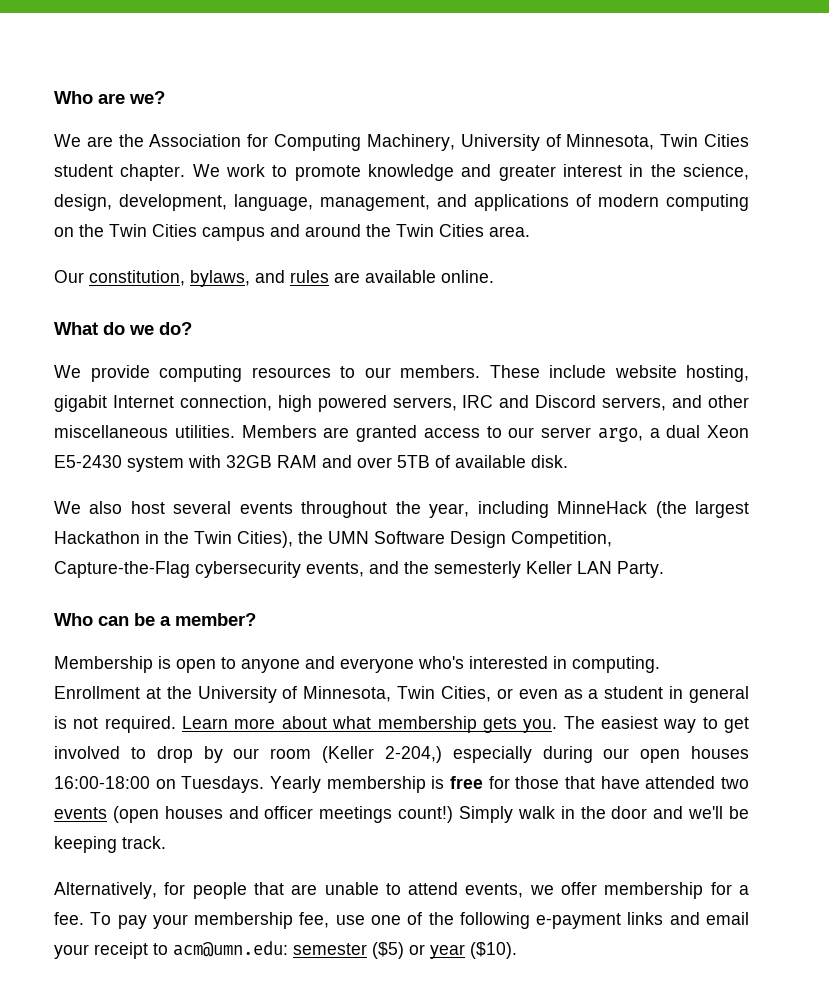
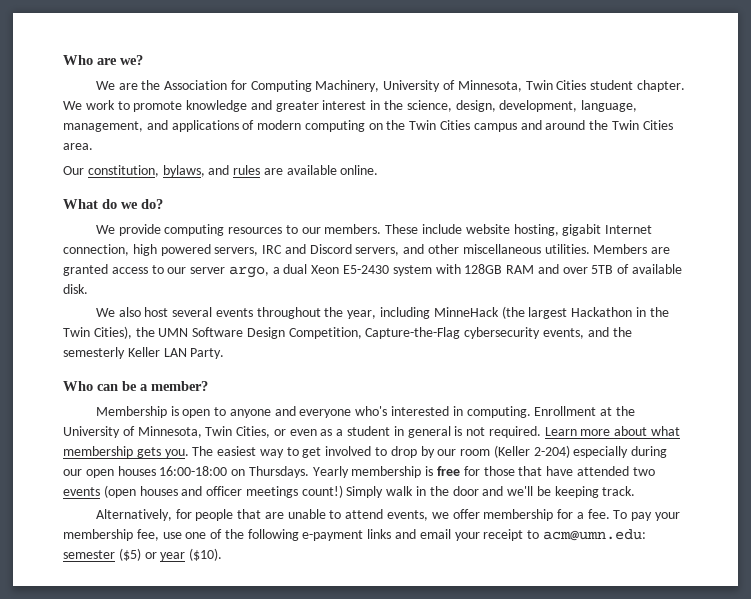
- Members are granted access to our server argo, a dual Xeon E5-2430 system with 32GB RAM and over 5TB of available disk.
+ Members are granted access to our server argo, a dual Xeon E5-2430 system with 128GB RAM and over 5TB of available disk.
- The easiest way to get involved to drop by our room (Keller 2-204,) especially during our open houses 16:00-18:00 on Tuesdays.
+ The easiest way to get involved to drop by our room (Keller 2-204) especially during our open houses 16:00-18:00 on Thursdays.

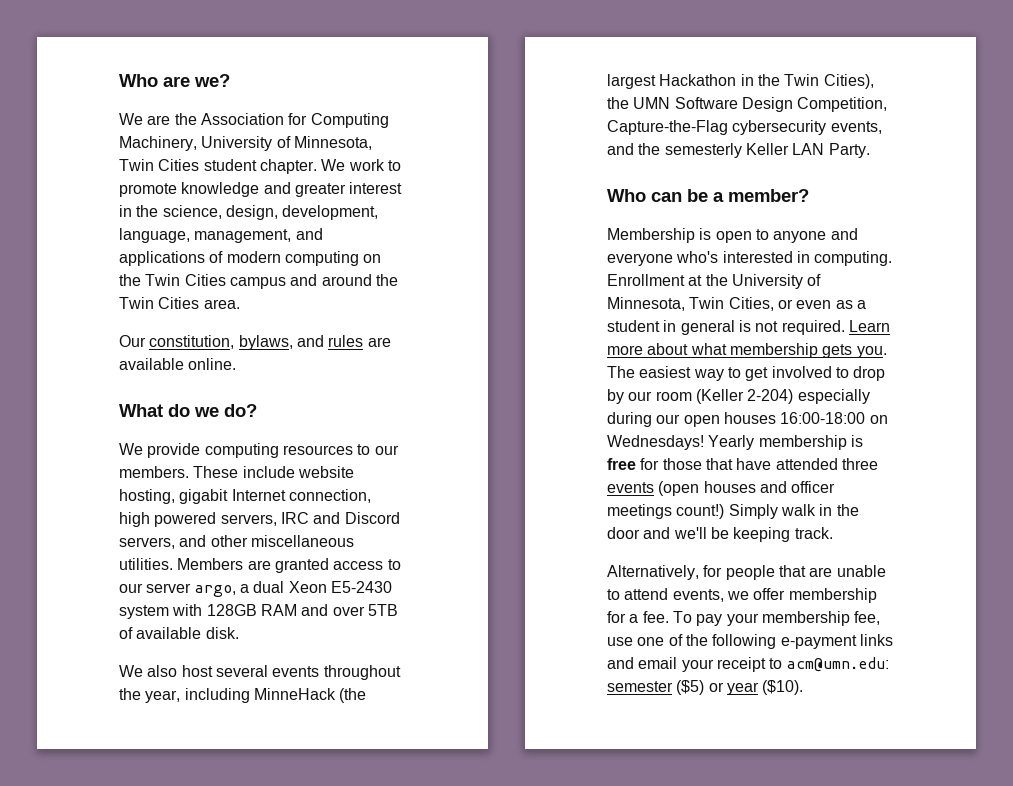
- The easiest way to get involved to drop by our room (Keller 2-204) especially during our open houses 16:00-18:00 on Thursdays.
+ The easiest way to get involved to drop by our room (Keller 2-204) especially during our open houses 16:00-18:00 on Wednesdays!
- Yearly membership is free for those that have attended two events (open houses and officer meetings count!)
+ Yearly membership is free for those that have attended three events (open houses and officer meetings count!)

